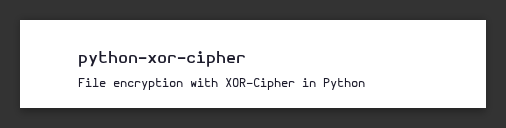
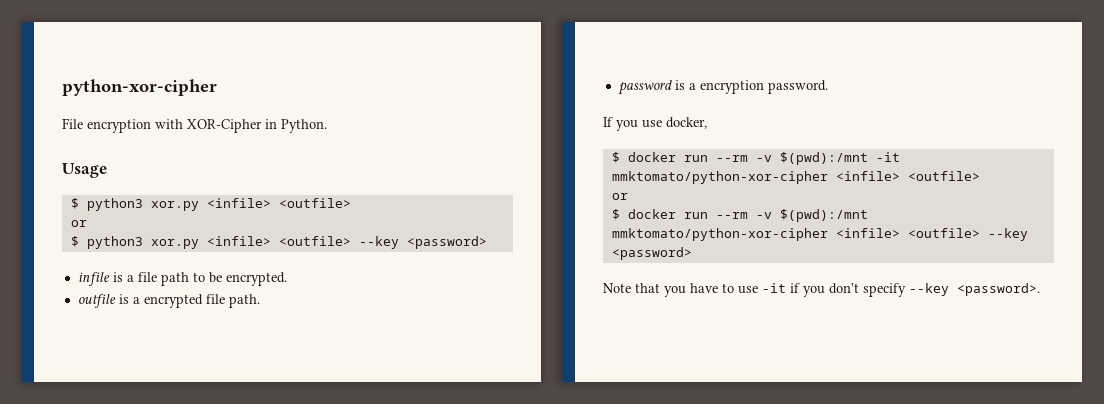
- File encryption with XOR-Cipher in Python
+ File encryption with XOR-Cipher in Python.
+ Usage
+ $ python3 xor.py <infile> <outfile>
+ or
+ $ python3 xor.py <infile> <outfile> --key <password>
+ infile is a file path to be encrypted.
+ outfile is a encrypted file path.
+ password is a encryption password.
+ If you use docker,
+ $ docker run --rm -v $(pwd):/mnt -it mmktomato/python-xor-cipher <infile> <outfile>
+ or
+ $ docker run --rm -v $(pwd):/mnt mmktomato/python-xor-cipher <infile> <outfile> --key <password>
+ Note that you have to use -it if you don't specify --key <password>.

